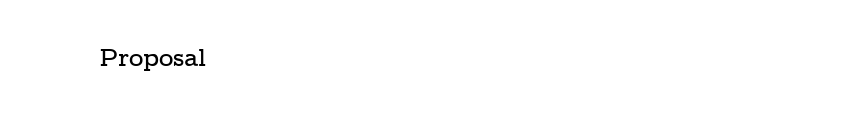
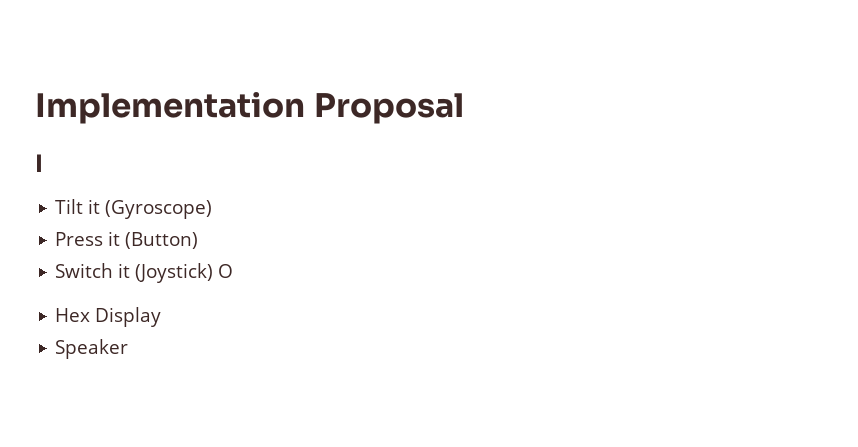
- Proposal
+ Implementation Proposal
+ I
+ Tilt it (Gyroscope)
+ Press it (Button)
+ Switch it (Joystick) O
+ Hex Display
+ Speaker

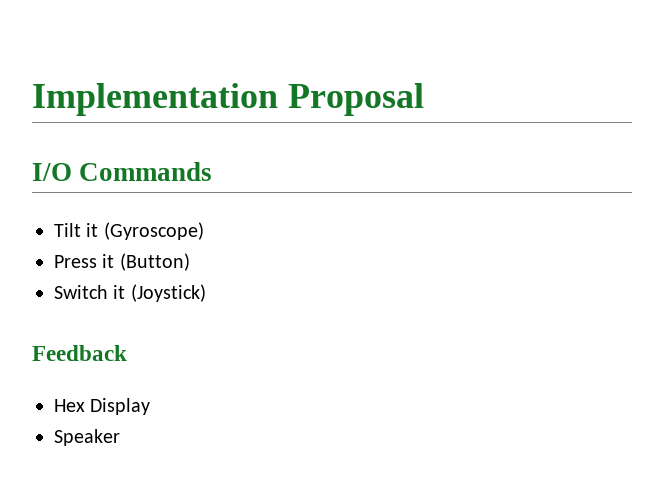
- I
+ I/O Commands
- Switch it (Joystick) O
+ Switch it (Joystick)
+ Feedback

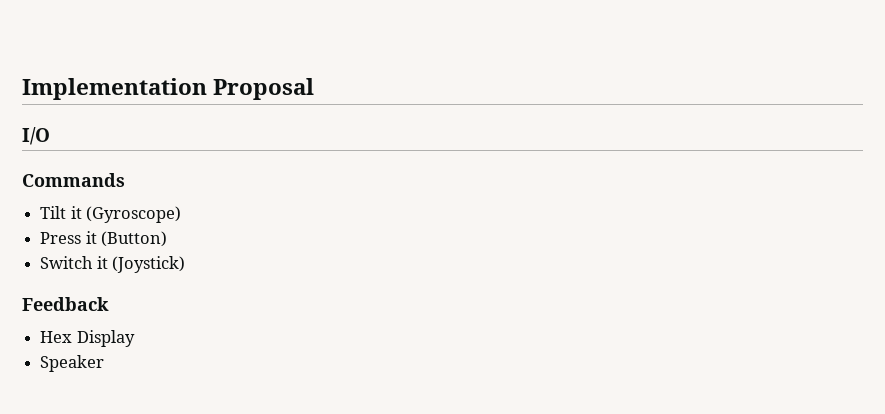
- I/O Commands
+ I/O
+ Commands

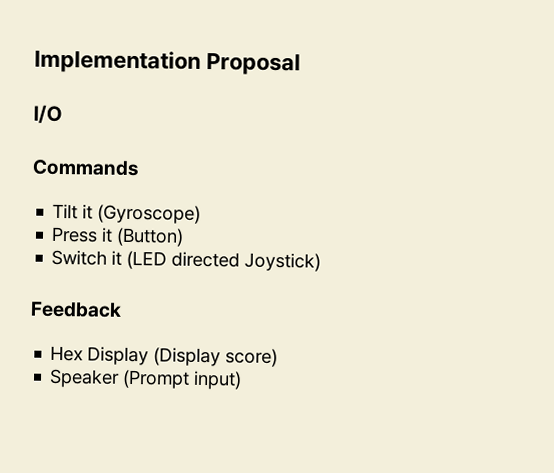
- Switch it (Joystick)
+ Switch it (LED directed Joystick)
- Hex Display
+ Hex Display (Display score)
- Speaker
+ Speaker (Prompt input)

